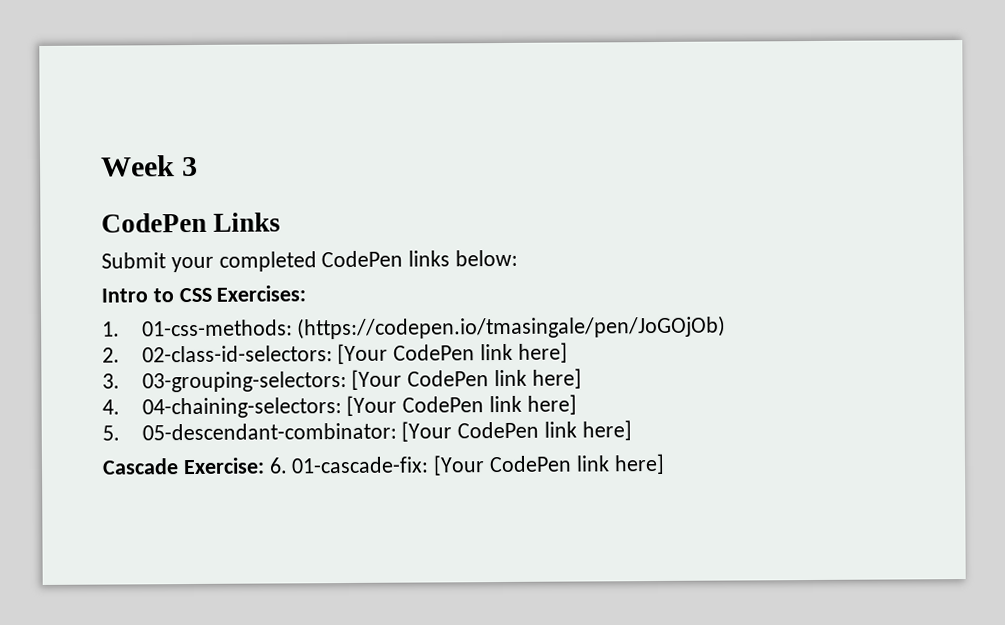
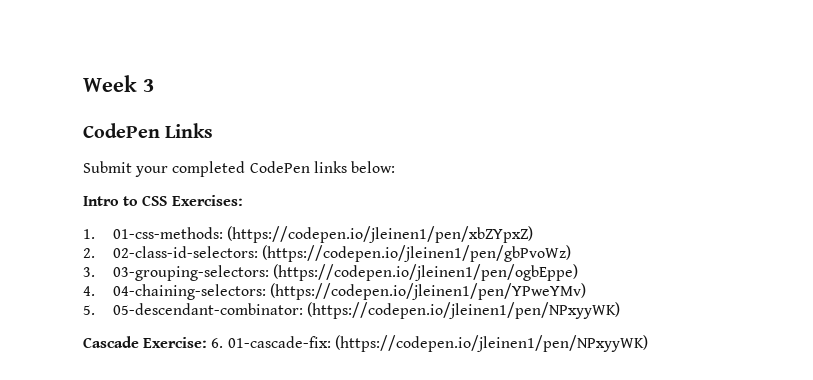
- 1. 01-css-methods: (https://codepen.io/tmasingale/pen/JoGOjOb)
+ 1. 01-css-methods: (https://codepen.io/jleinen1/pen/xbZYpxZ)
- 2. 02-class-id-selectors: [Your CodePen link here]
- 3. 03-grouping-selectors: [Your CodePen link here]
- 4. 04-chaining-selectors: [Your CodePen link here]
- 5. 05-descendant-combinator: [Your CodePen link here]
+ 2. 02-class-id-selectors: (https://codepen.io/jleinen1/pen/gbPvoWz)
+ 3. 03-grouping-selectors: (https://codepen.io/jleinen1/pen/ogbEppe)
+ 4. 04-chaining-selectors: (https://codepen.io/jleinen1/pen/YPweYMv)
+ 5. 05-descendant-combinator: (https://codepen.io/jleinen1/pen/NPxyyWK)
- Cascade Exercise: 6. 01-cascade-fix: [Your CodePen link here]
+ Cascade Exercise: 6. 01-cascade-fix: (https://codepen.io/jleinen1/pen/NPxyyWK)

